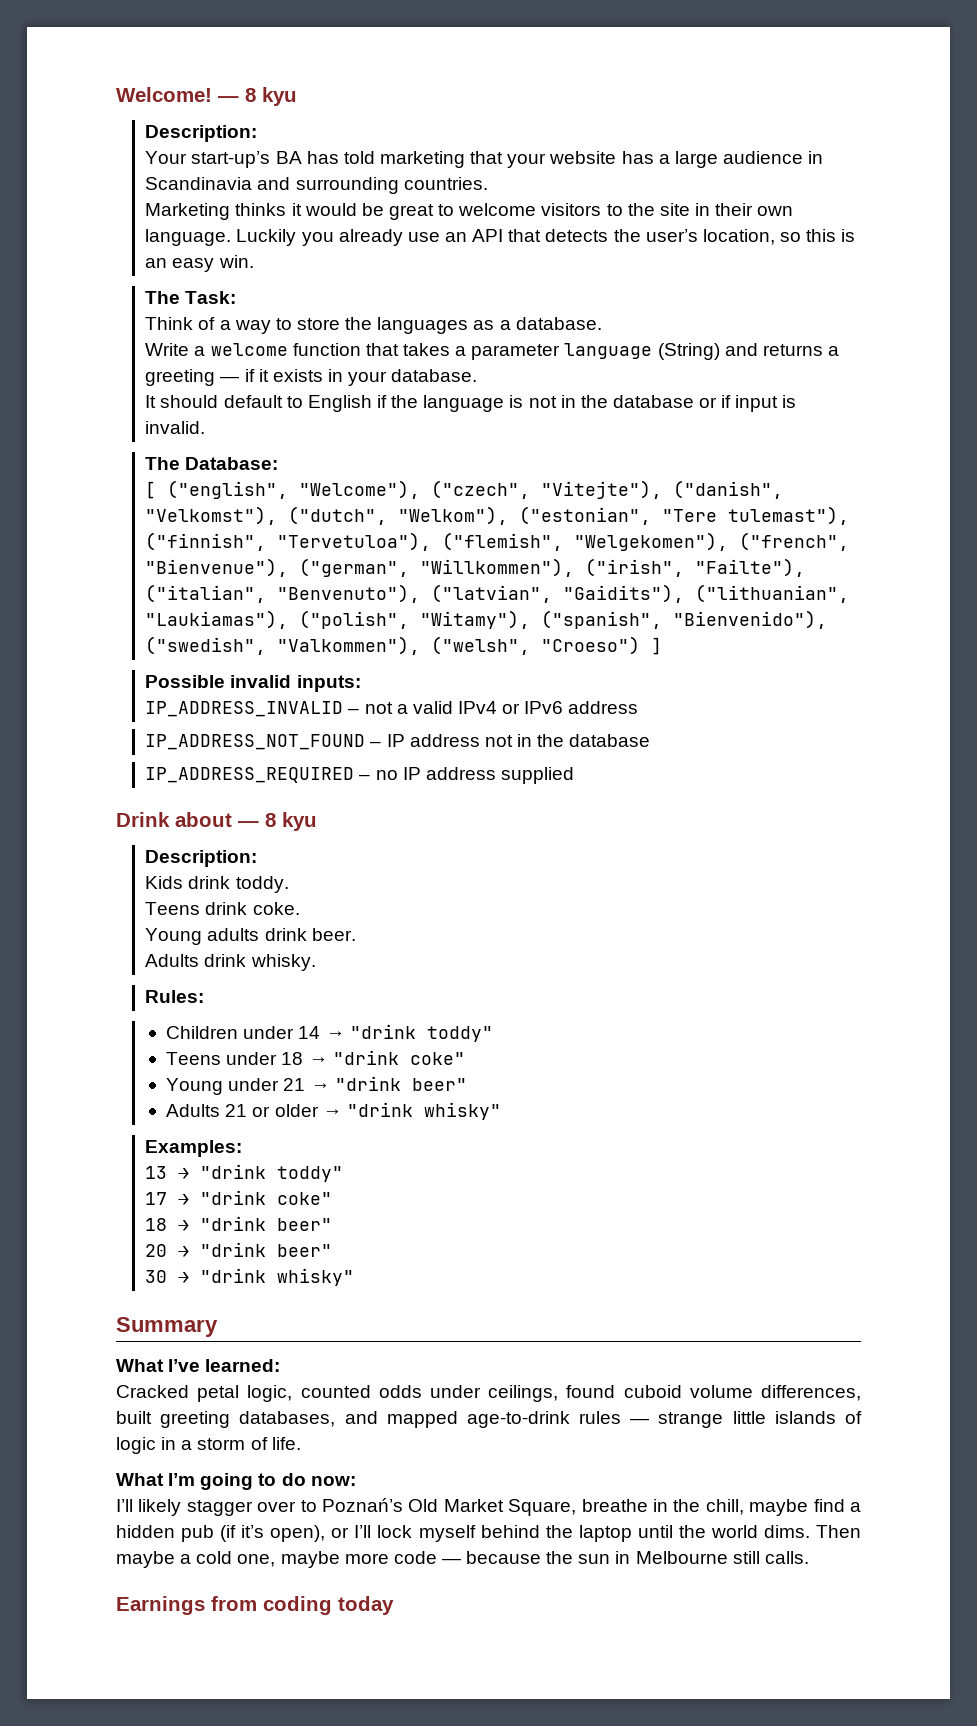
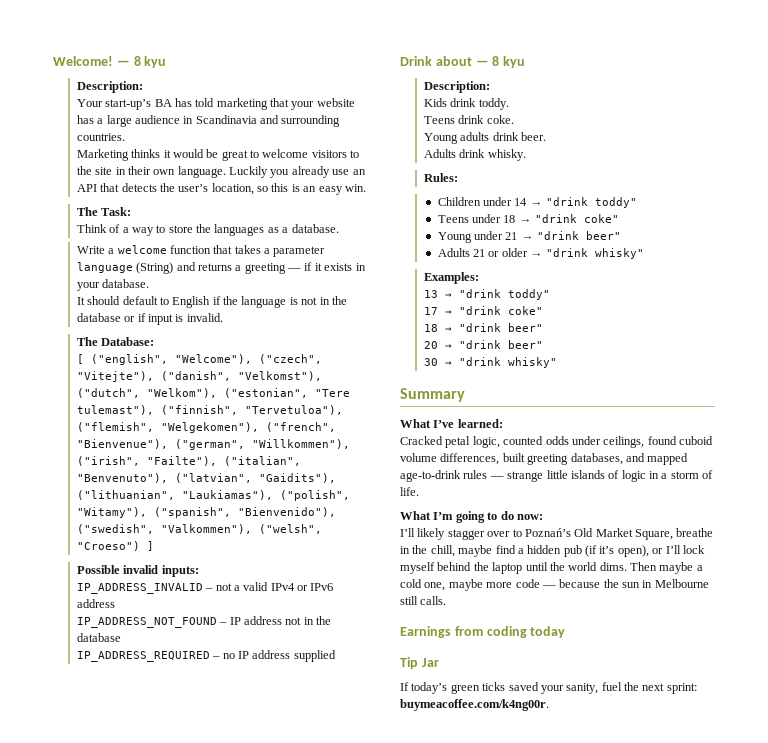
+ Tip Jar
+ If today’s green ticks saved your sanity, fuel the next sprint: buymeacoffee.com/k4ng00r.

